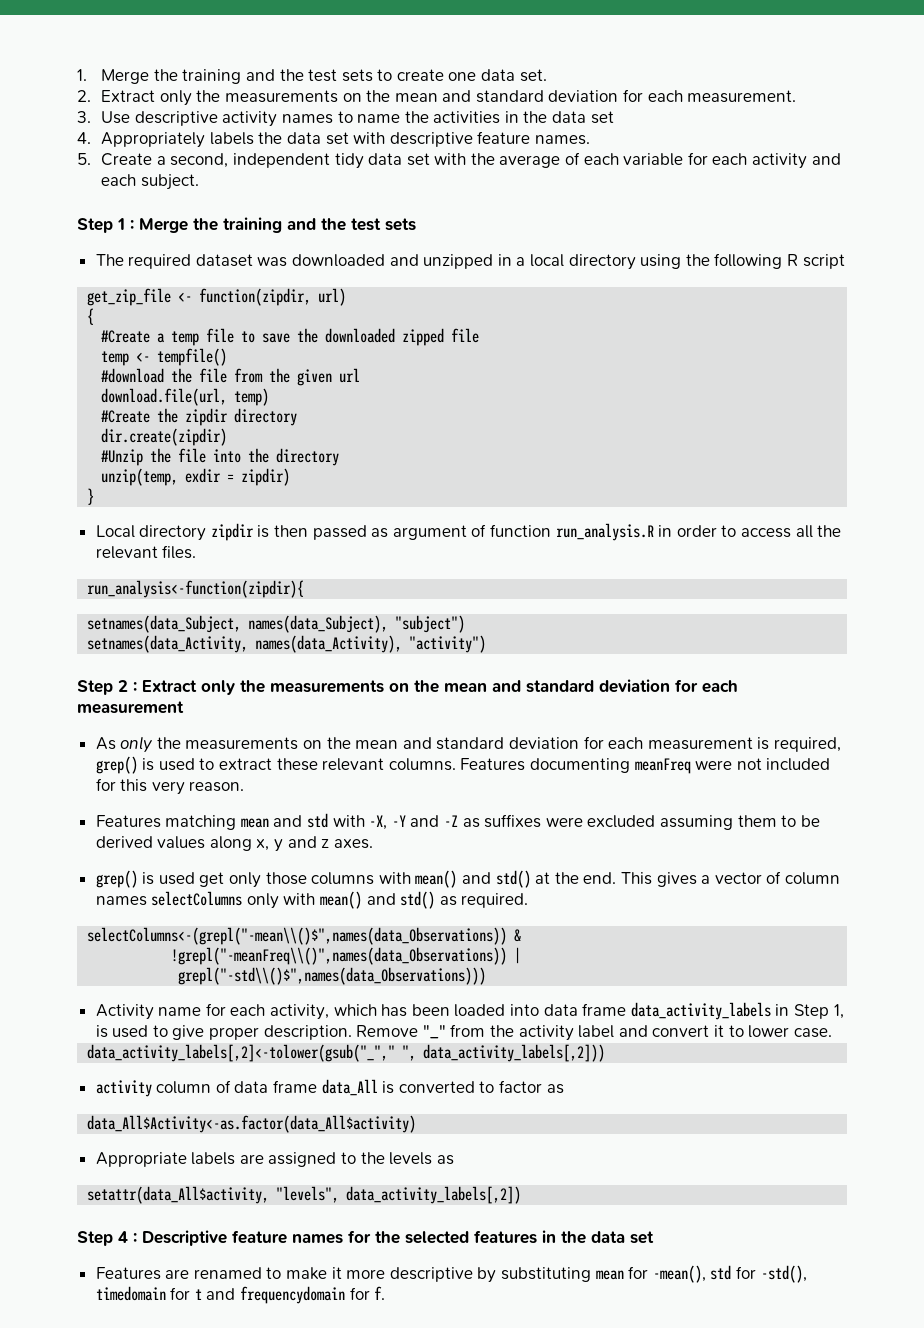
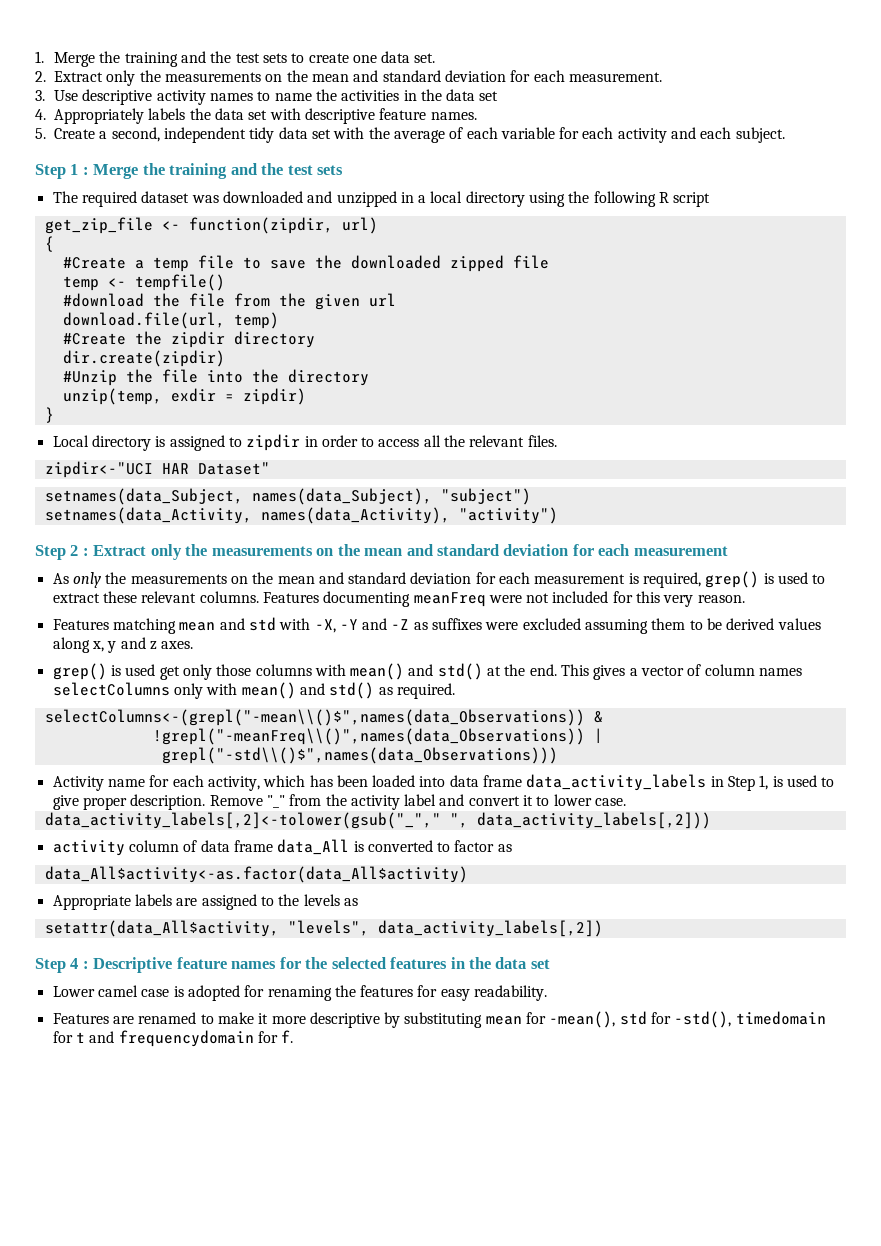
- Local directory zipdir is then passed as argument of function run_analysis.R in order to access all the relevant files.
+ Local directory is assigned to zipdir in order to access all the relevant files.
- run_analysis<-function(zipdir){
+ zipdir<-"UCI HAR Dataset"
- data_All$Activity<-as.factor(data_All$activity)
+ data_All$activity<-as.factor(data_All$activity)
+ Lower camel case is adopted for renaming the features for easy readability.

